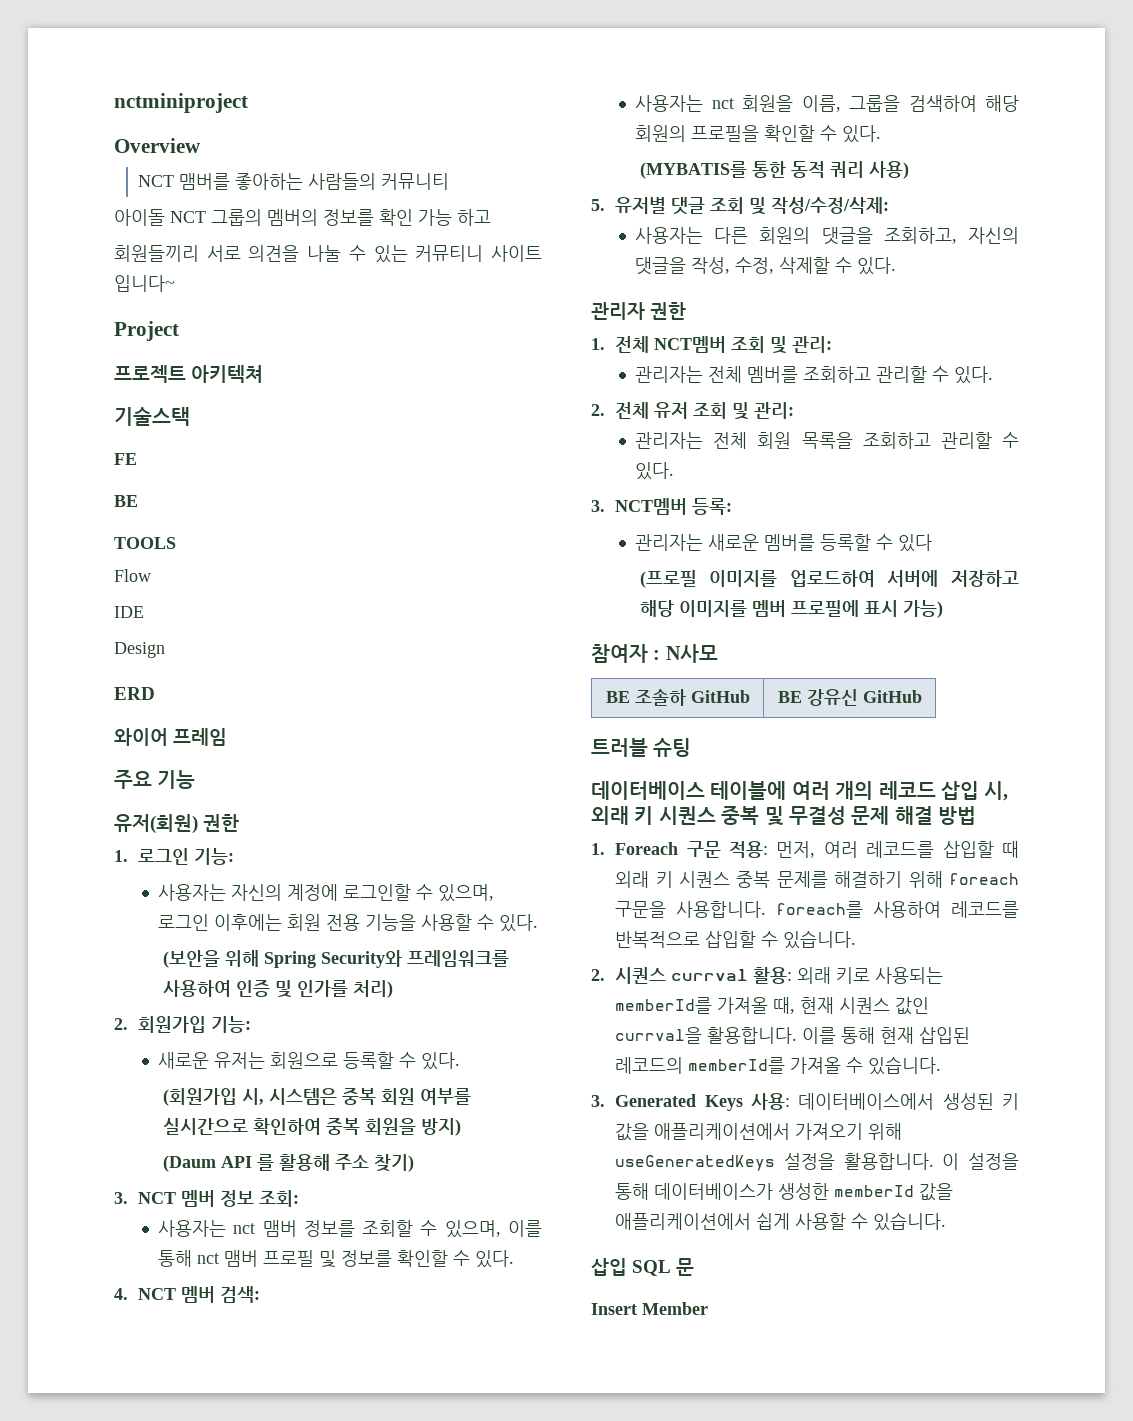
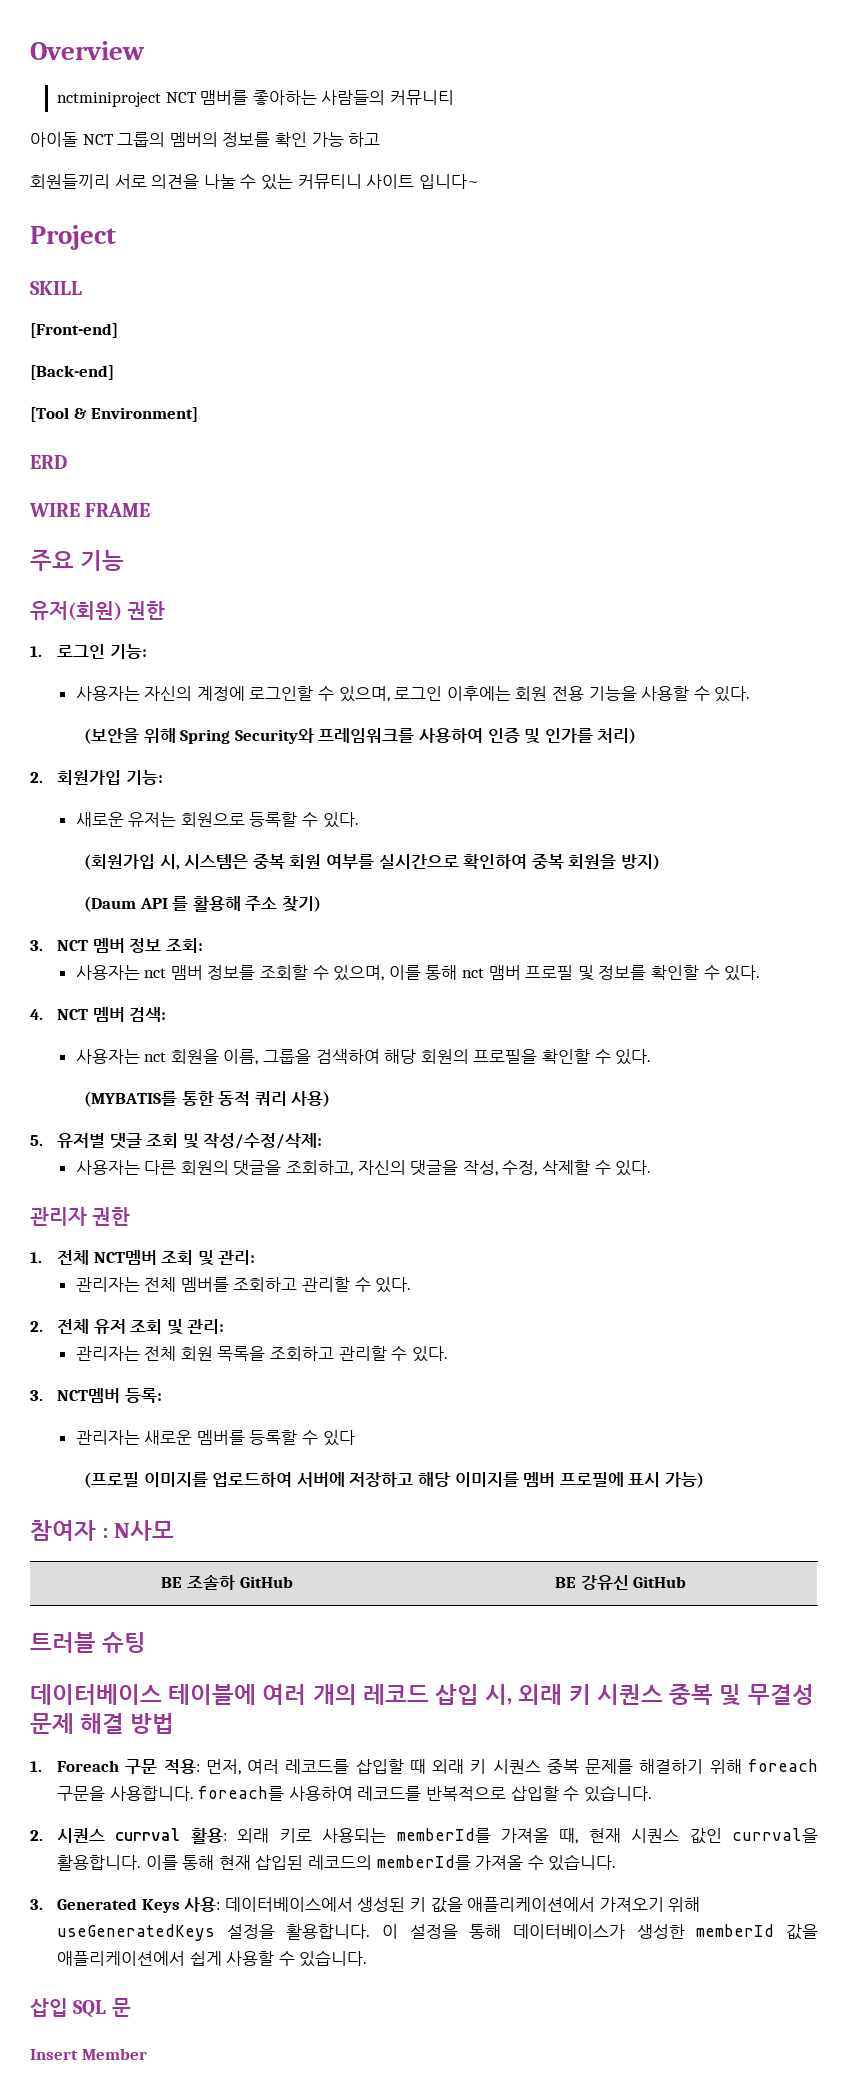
- nctminiproject
- NCT 맴버를 좋아하는 사람들의 커뮤니티
+ nctminiproject NCT 맴버를 좋아하는 사람들의 커뮤니티
- 프로젝트 아키텍쳐
- 기술스택
- FE
- BE
- TOOLS
- Flow
- IDE
- Design
+ SKILL
+ [Front-end]
+ [Back-end]
+ [Tool & Environment]
- 와이어 프레임
+ WIRE FRAME

